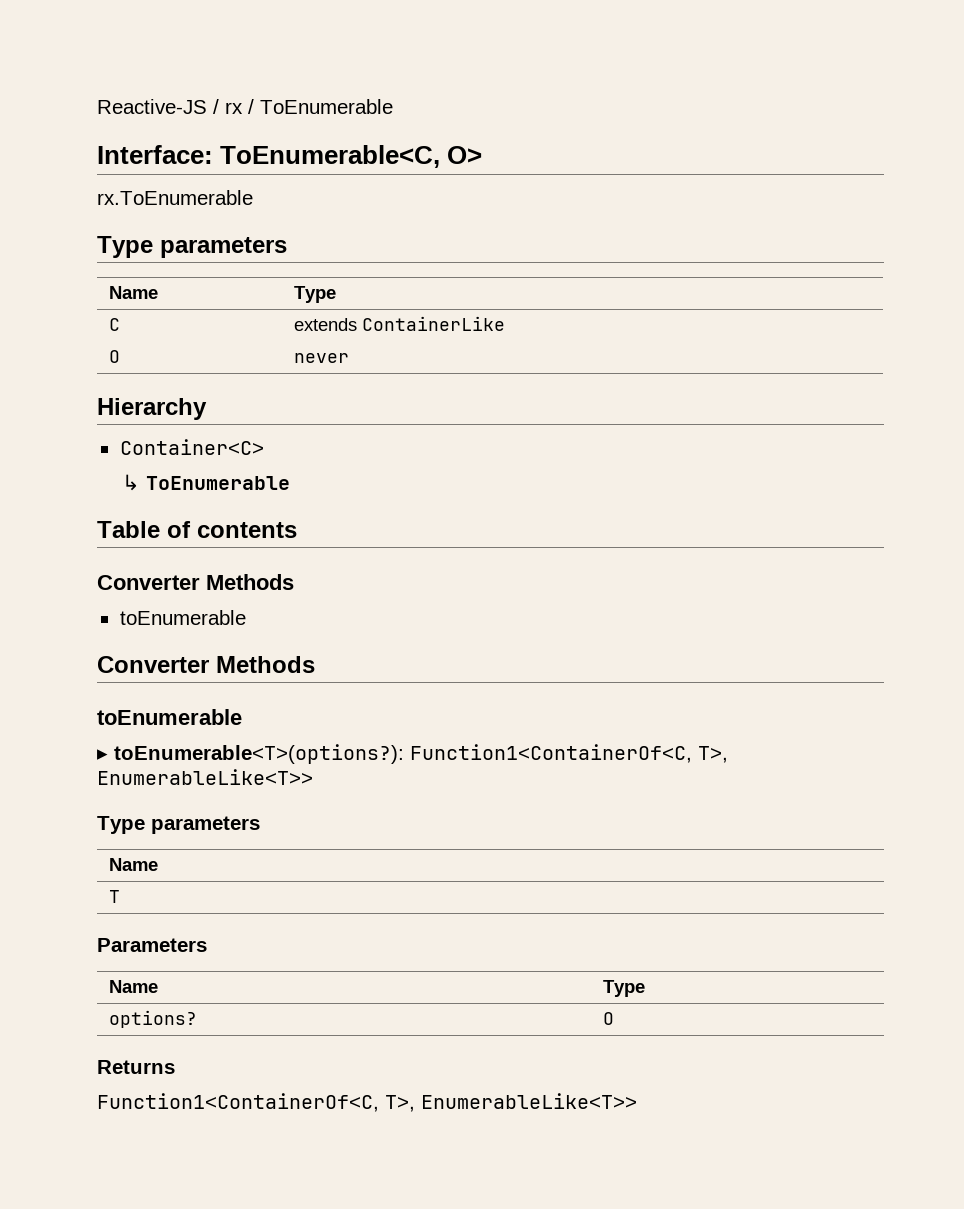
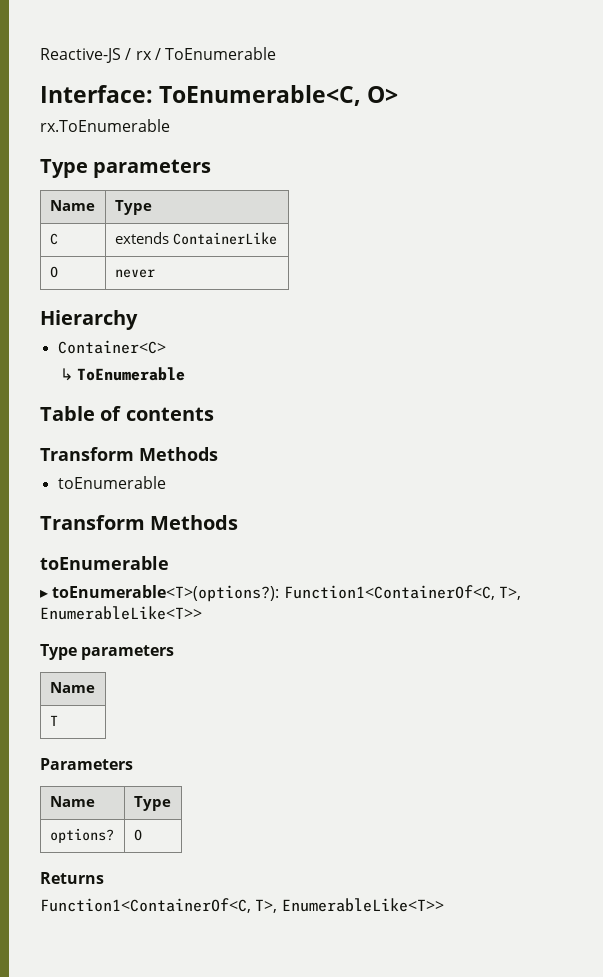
  Table of contents
- Converter Methods
+ Transform Methods
  toEnumerable
- Converter Methods
+ Transform Methods

